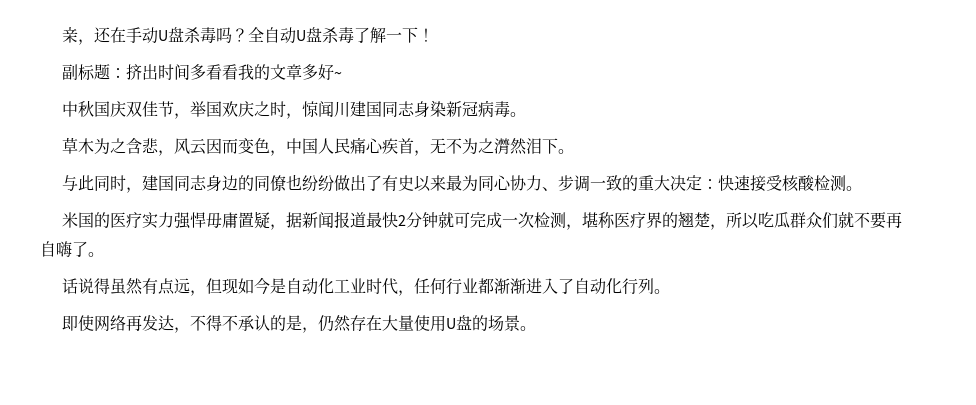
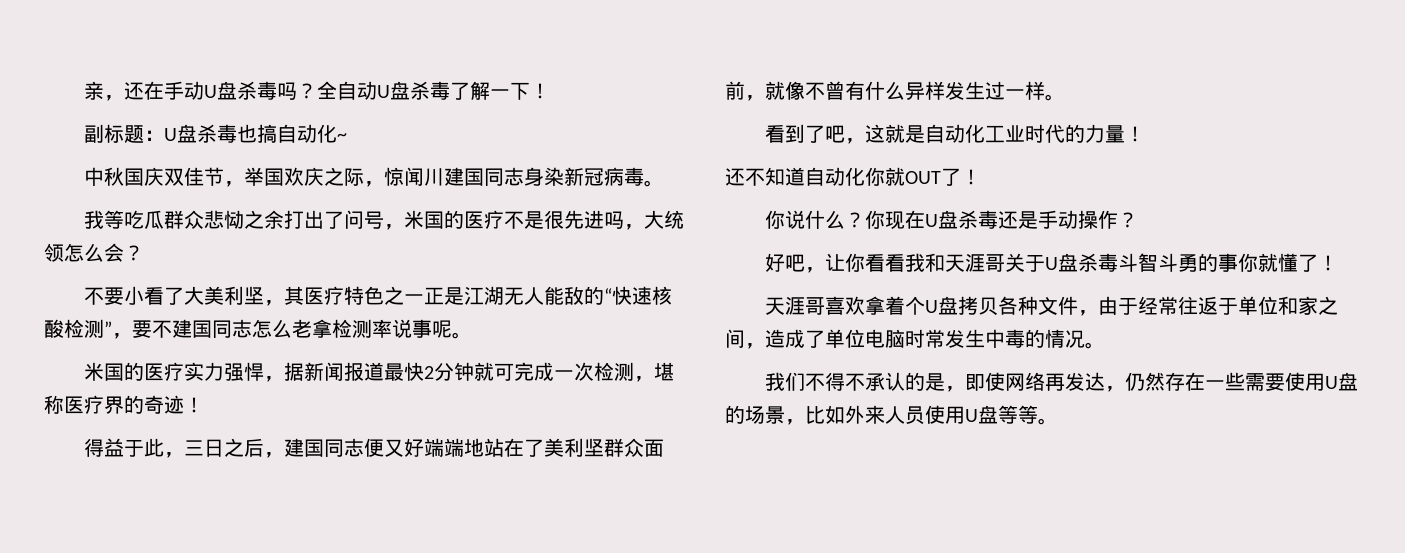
- 副标题：挤出时间多看看我的文章多好~
+ 副标题：U盘杀毒也搞自动化~
- 中秋国庆双佳节，举国欢庆之时，惊闻川建国同志身染新冠病毒。
+ 中秋国庆双佳节，举国欢庆之际，惊闻川建国同志身染新冠病毒。
- 草木为之含悲，风云因而变色，中国人民痛心疾首，无不为之潸然泪下。
- 与此同时，建国同志身边的同僚也纷纷做出了有史以来最为同心协力、步调一致的重大决定：快速接受核酸检测。
+ 我等吃瓜群众悲恸之余打出了问号，米国的医疗不是很先进吗，大统领怎么会？
+ 不要小看了大美利坚，其医疗特色之一正是江湖无人能敌的“快速核酸检测”，要不建国同志怎么老拿检测率说事呢。
- 米国的医疗实力强悍毋庸置疑，据新闻报道最快2分钟就可完成一次检测，堪称医疗界的翘楚，所以吃瓜群众们就不要再自嗨了。
- 话说得虽然有点远，但现如今是自动化工业时代，任何行业都渐渐进入了自动化行列。
- 即使网络再发达，不得不承认的是，仍然存在大量使用U盘的场景。
+ 米国的医疗实力强悍，据新闻报道最快2分钟就可完成一次检测，堪称医疗界的奇迹！
+ 得益于此，三日之后，建国同志便又好端端地站在了美利坚群众面前，就像不曾有什么异样发生过一样。
+ 看到了吧，这就是自动化工业时代的力量！
+ 还不知道自动化你就OUT了！
+ 你说什么？你现在U盘杀毒还是手动操作？
+ 好吧，让你看看我和天涯哥关于U盘杀毒斗智斗勇的事你就懂了！
+ 天涯哥喜欢拿着个U盘拷贝各种文件，由于经常往返于单位和家之间，造成了单位电脑时常发生中毒的情况。
+ 我们不得不承认的是，即使网络再发达，仍然存在一些需要使用U盘的场景，比如外来人员使用U盘等等。

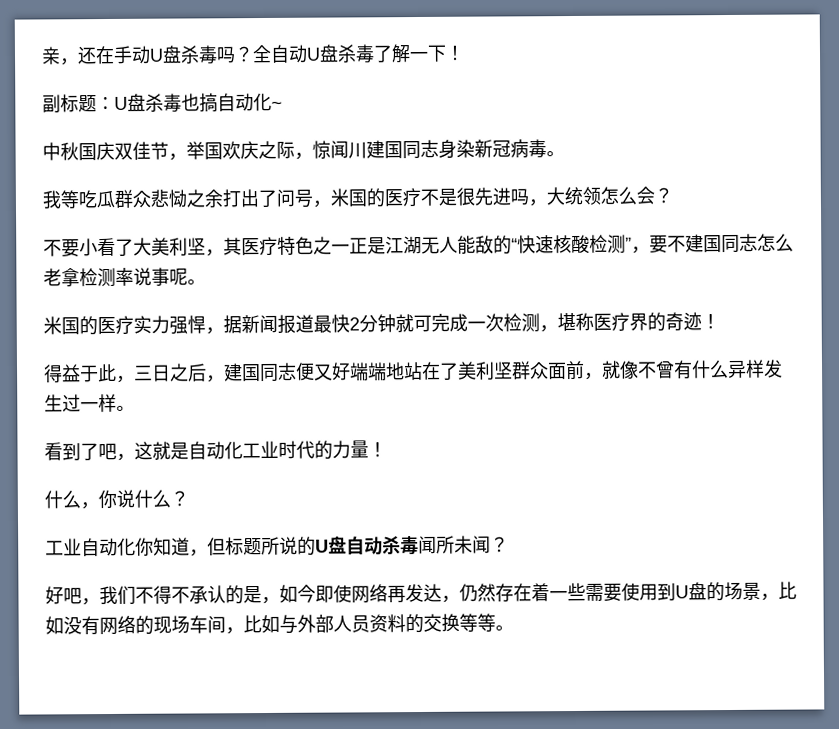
- 还不知道自动化你就OUT了！
- 你说什么？你现在U盘杀毒还是手动操作？
- 好吧，让你看看我和天涯哥关于U盘杀毒斗智斗勇的事你就懂了！
- 天涯哥喜欢拿着个U盘拷贝各种文件，由于经常往返于单位和家之间，造成了单位电脑时常发生中毒的情况。
- 我们不得不承认的是，即使网络再发达，仍然存在一些需要使用U盘的场景，比如外来人员使用U盘等等。
+ 什么，你说什么？
+ 工业自动化你知道，但标题所说的U盘自动杀毒闻所未闻？
+ 好吧，我们不得不承认的是，如今即使网络再发达，仍然存在着一些需要使用到U盘的场景，比如没有网络的现场车间，比如与外部人员资料的交换等等。

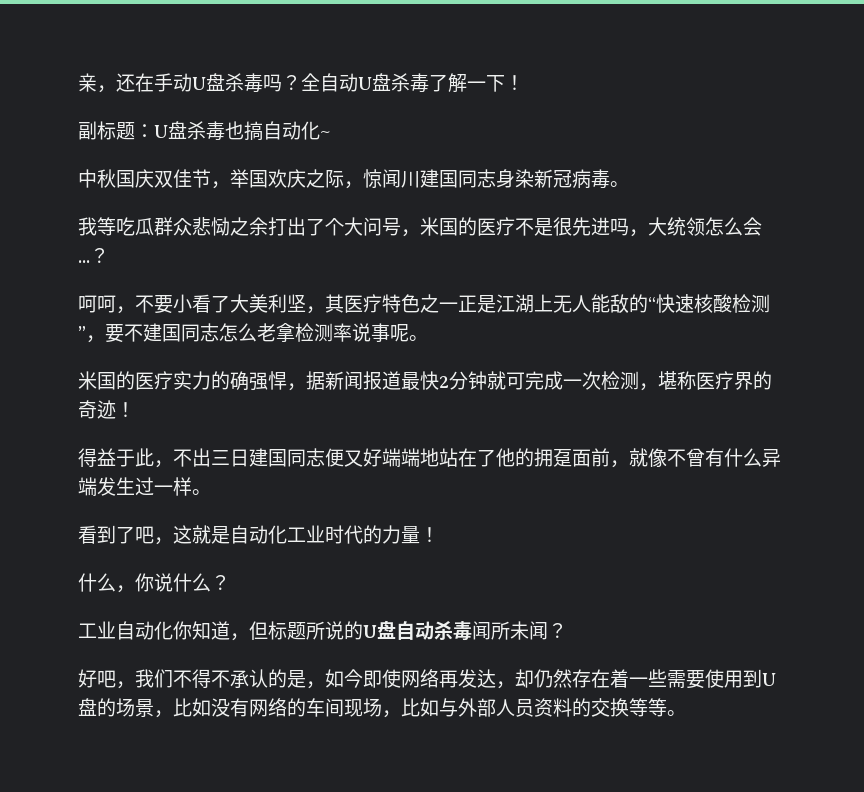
- 我等吃瓜群众悲恸之余打出了问号，米国的医疗不是很先进吗，大统领怎么会？
- 不要小看了大美利坚，其医疗特色之一正是江湖无人能敌的“快速核酸检测”，要不建国同志怎么老拿检测率说事呢。
+ 我等吃瓜群众悲恸之余打出了个大问号，米国的医疗不是很先进吗，大统领怎么会...？
+ 呵呵，不要小看了大美利坚，其医疗特色之一正是江湖上无人能敌的“快速核酸检测”，要不建国同志怎么老拿检测率说事呢。
- 米国的医疗实力强悍，据新闻报道最快2分钟就可完成一次检测，堪称医疗界的奇迹！
+ 米国的医疗实力的确强悍，据新闻报道最快2分钟就可完成一次检测，堪称医疗界的奇迹！
- 得益于此，三日之后，建国同志便又好端端地站在了美利坚群众面前，就像不曾有什么异样发生过一样。
+ 得益于此，不出三日建国同志便又好端端地站在了他的拥趸面前，就像不曾有什么异端发生过一样。
- 好吧，我们不得不承认的是，如今即使网络再发达，仍然存在着一些需要使用到U盘的场景，比如没有网络的现场车间，比如与外部人员资料的交换等等。
+ 好吧，我们不得不承认的是，如今即使网络再发达，却仍然存在着一些需要使用到U盘的场景，比如没有网络的车间现场，比如与外部人员资料的交换等等。

